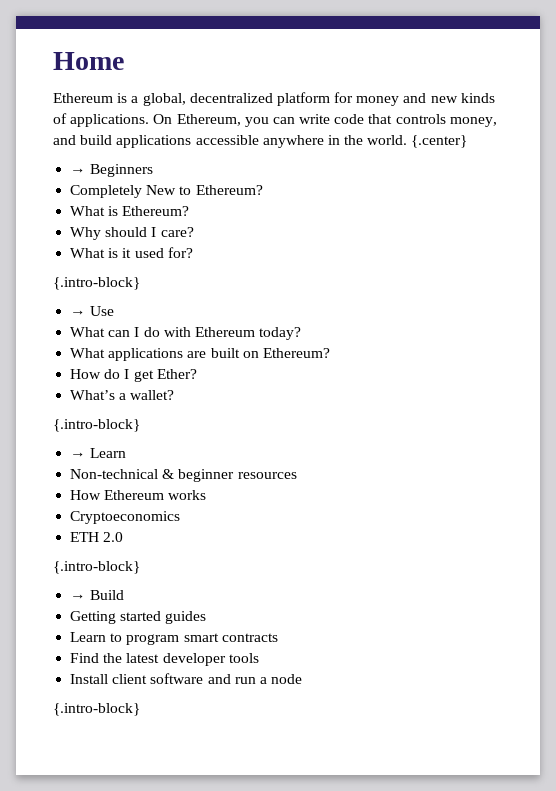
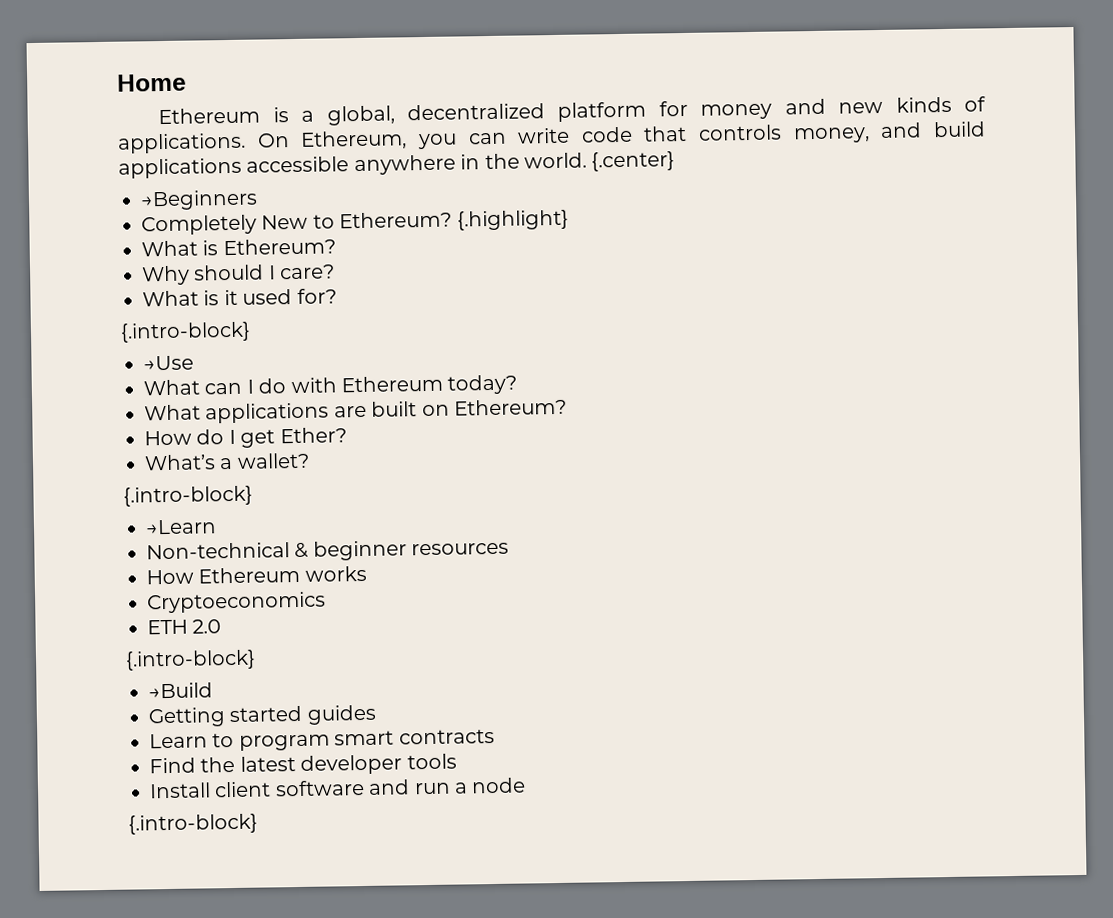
- → Beginners
+ →Beginners
+ {.highlight}
- → Use
+ →Use
- → Learn
+ →Learn
- → Build
+ →Build

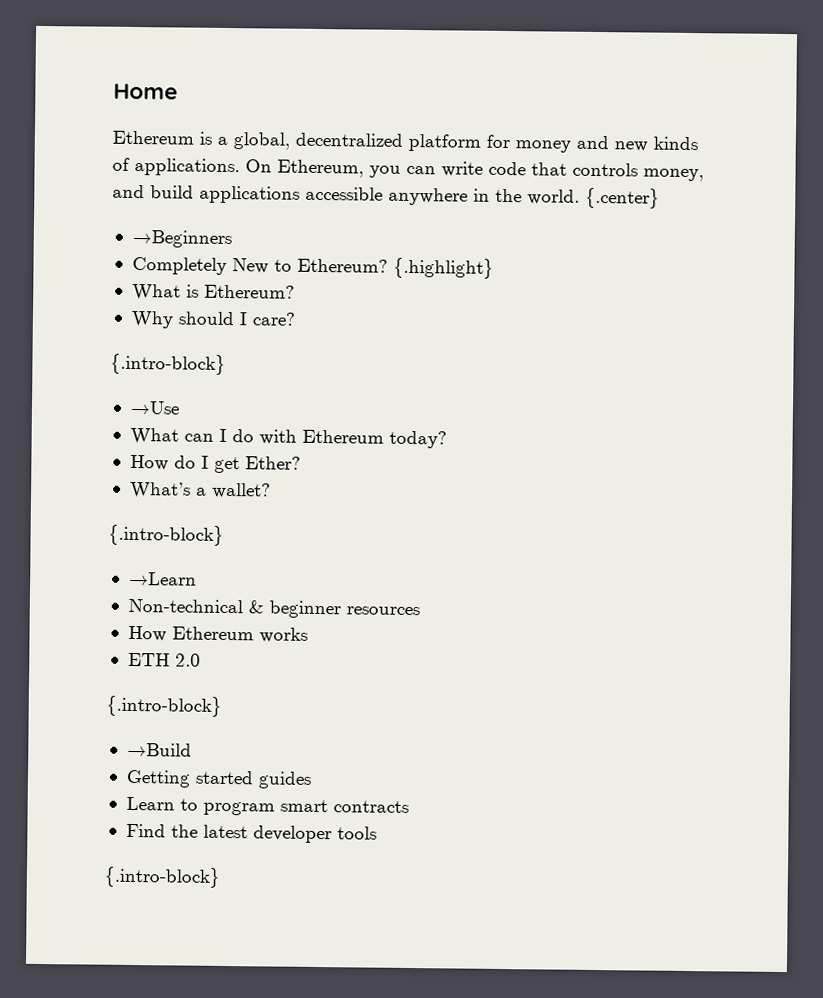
- What is it used for?
- What applications are built on Ethereum?
- Cryptoeconomics
- Install client software and run a node

